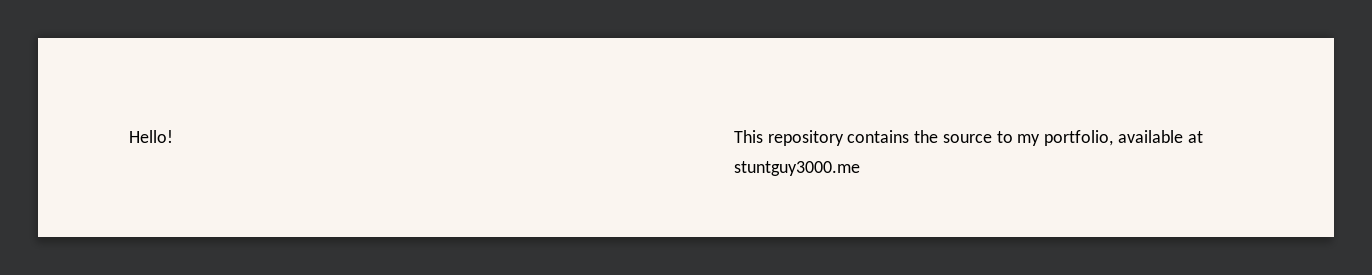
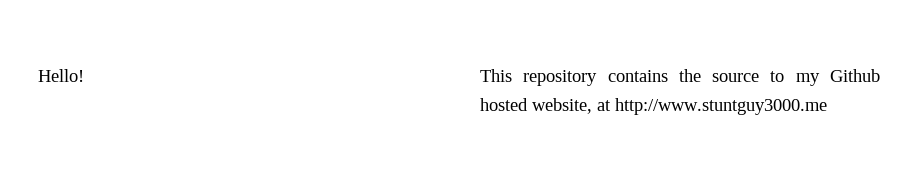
- This repository contains the source to my portfolio, available at stuntguy3000.me
+ This repository contains the source to my Github hosted website, at http://www.stuntguy3000.me

